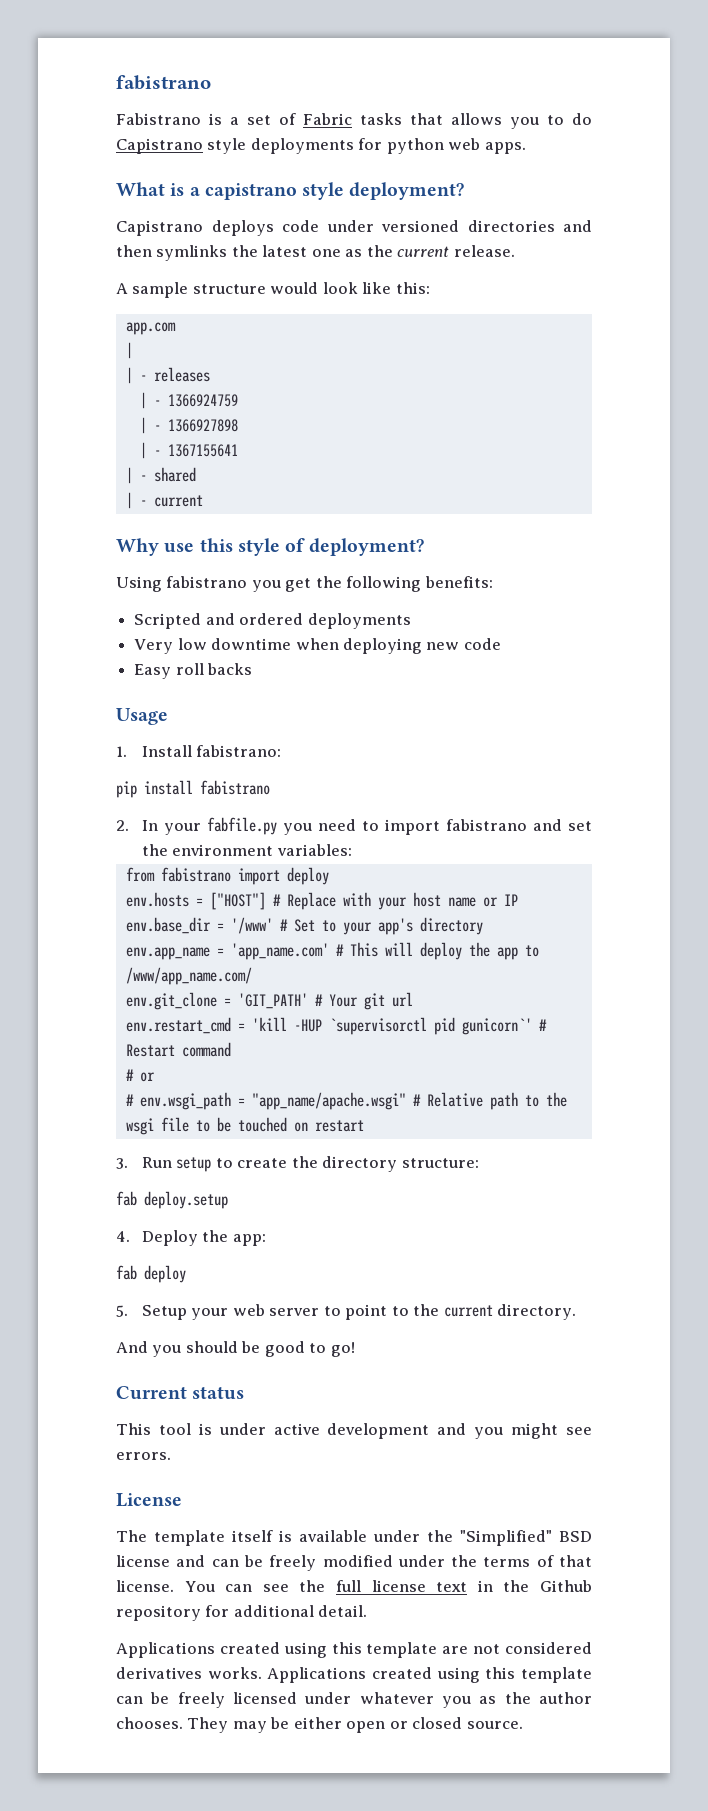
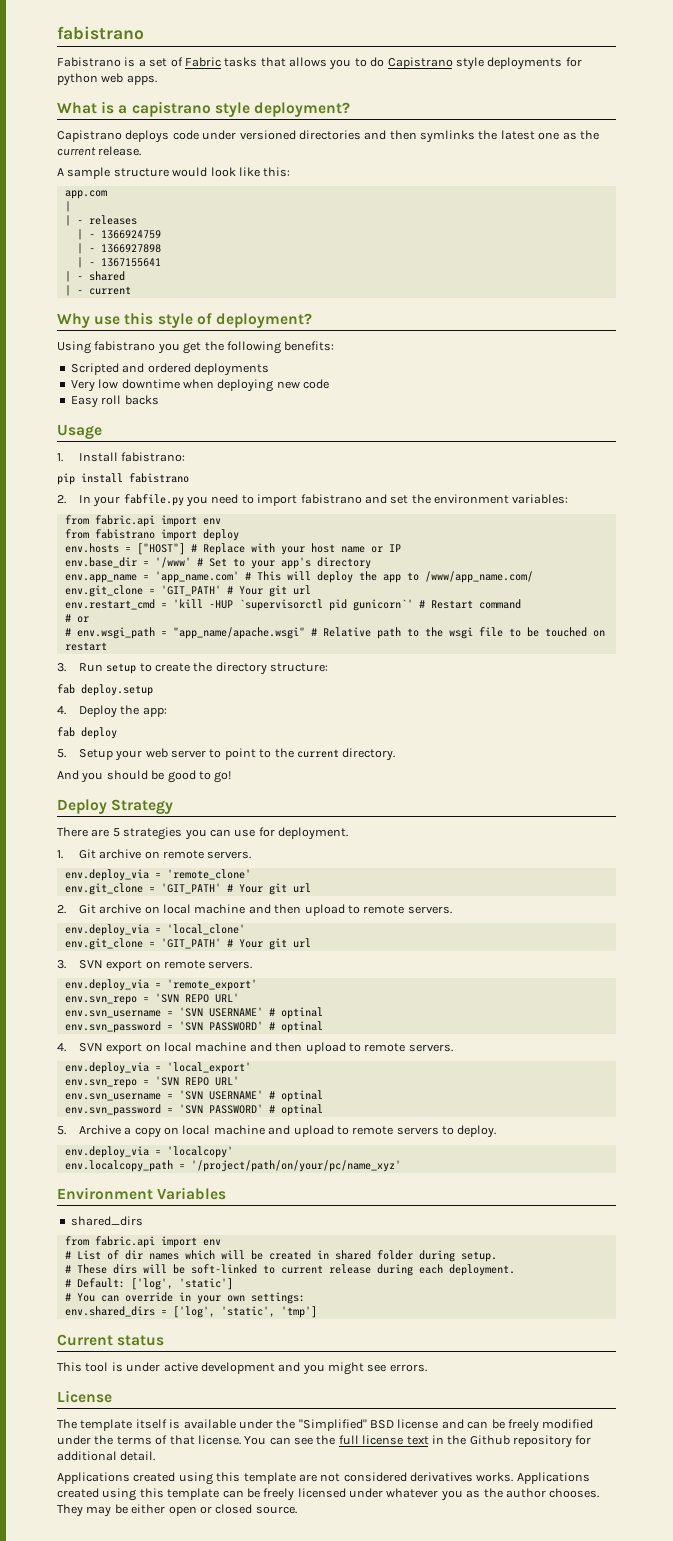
  2. In your fabfile.py you need to import fabistrano and set the environment variables:
+ from fabric.api import env
+ Deploy Strategy
+ There are 5 strategies you can use for deployment.
+ 1. Git archive on remote servers.
+ env.deploy_via = 'remote_clone'
+ env.git_clone = 'GIT_PATH' # Your git url
+ 2. Git archive on local machine and then upload to remote servers.
+ env.deploy_via = 'local_clone'
+ env.git_clone = 'GIT_PATH' # Your git url
+ 3. SVN export on remote servers.
+ env.deploy_via = 'remote_export'
+ env.svn_repo = 'SVN REPO URL'
+ env.svn_username = 'SVN USERNAME' # optinal
+ env.svn_password = 'SVN PASSWORD' # optinal
+ 4. SVN export on local machine and then upload to remote servers.
+ env.deploy_via = 'local_export'
+ env.svn_repo = 'SVN REPO URL'
+ env.svn_username = 'SVN USERNAME' # optinal
+ env.svn_password = 'SVN PASSWORD' # optinal
+ 5. Archive a copy on local machine and upload to remote servers to deploy.
+ env.deploy_via = 'localcopy'
+ env.localcopy_path = '/project/path/on/your/pc/name_xyz'
+ Environment Variables
+ shared_dirs
+ from fabric.api import env
+ # List of dir names which will be created in shared folder during setup.
+ # These dirs will be soft-linked to current release during each deployment.
+ # Default: ['log', 'static']
+ # You can override in your own settings:
+ env.shared_dirs = ['log', 'static', 'tmp']

